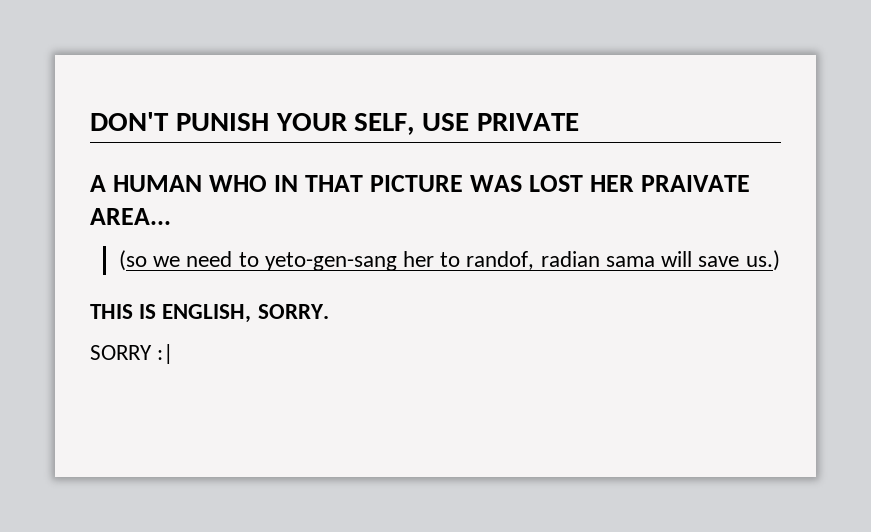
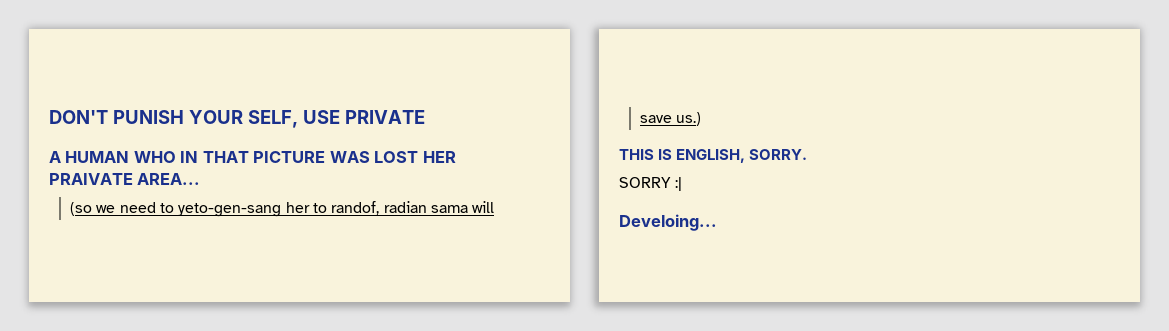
+ Develoing...

